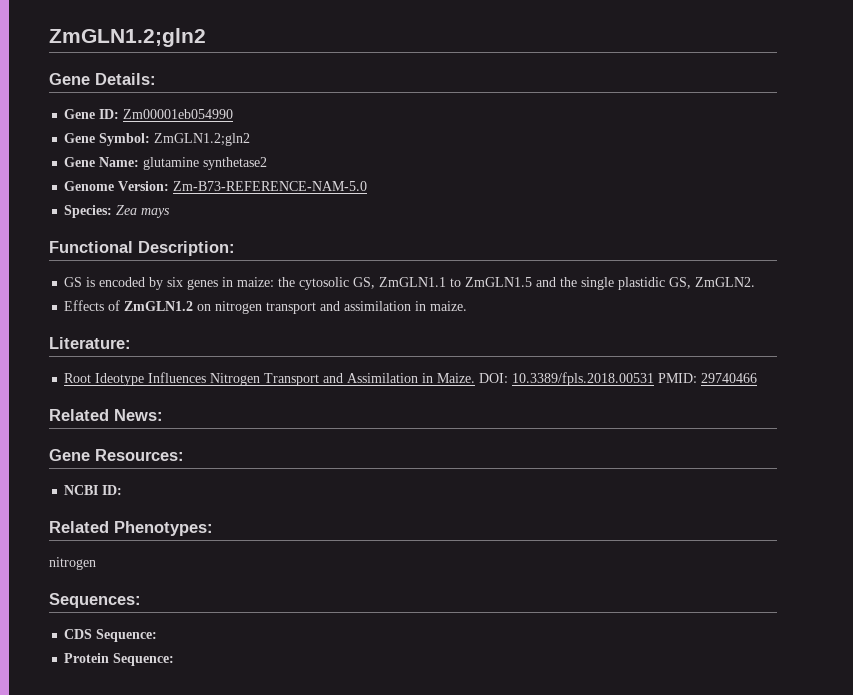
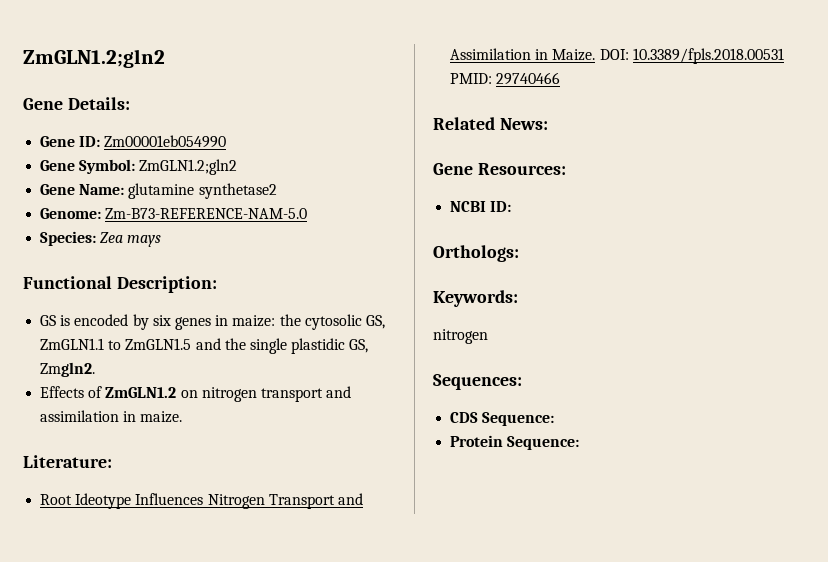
- Genome Version: Zm-B73-REFERENCE-NAM-5.0
+ Genome: Zm-B73-REFERENCE-NAM-5.0
- GS is encoded by six genes in maize: the cytosolic GS, ZmGLN1.1 to ZmGLN1.5 and the single plastidic GS, ZmGLN2.
+ GS is encoded by six genes in maize: the cytosolic GS, ZmGLN1.1 to ZmGLN1.5 and the single plastidic GS, Zmgln2.
- Related Phenotypes:
+ Orthologs:
+ Keywords:

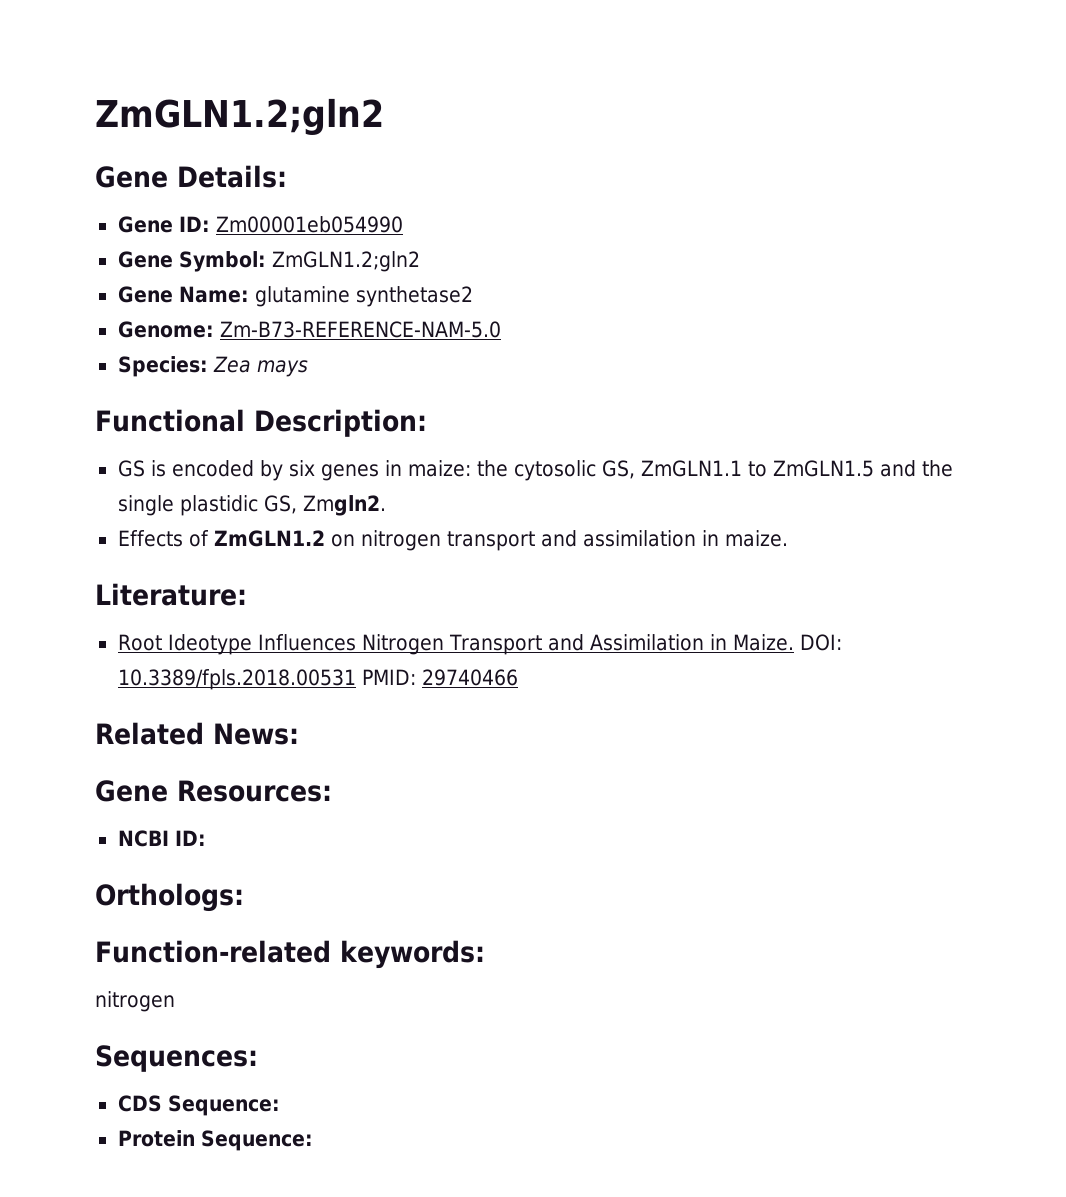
- Keywords:
+ Function-related keywords:

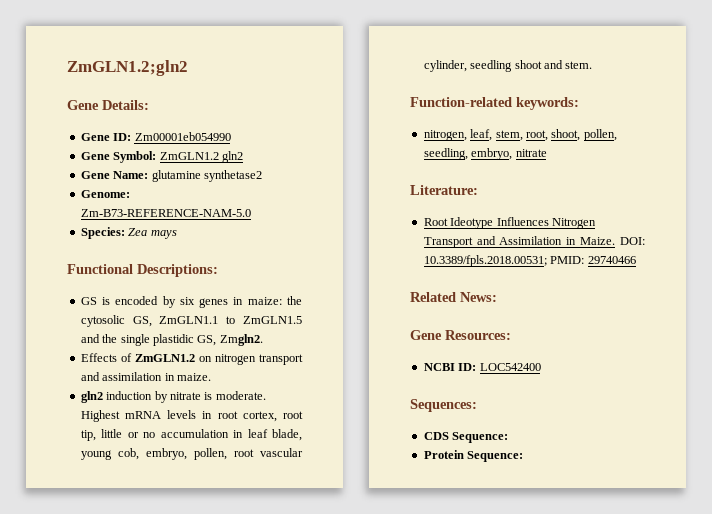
- Gene Symbol: ZmGLN1.2;gln2
+ Gene Symbol: ZmGLN1.2 gln2
- Functional Description:
+ Functional Descriptions:
+ gln2 induction by nitrate is moderate. Highest mRNA levels in root cortex, root tip, little or no accumulation in leaf blade, young cob, embryo, pollen, root vascular cylinder, seedling shoot and stem.
+ Function-related keywords:
+ nitrogen, leaf, stem, root, shoot, pollen, seedling, embryo, nitrate
- DOI: 10.3389/fpls.2018.00531 PMID: 29740466
+ DOI: 10.3389/fpls.2018.00531; PMID: 29740466
- NCBI ID:
- Orthologs:
- Function-related keywords:
- nitrogen
+ NCBI ID: LOC542400

